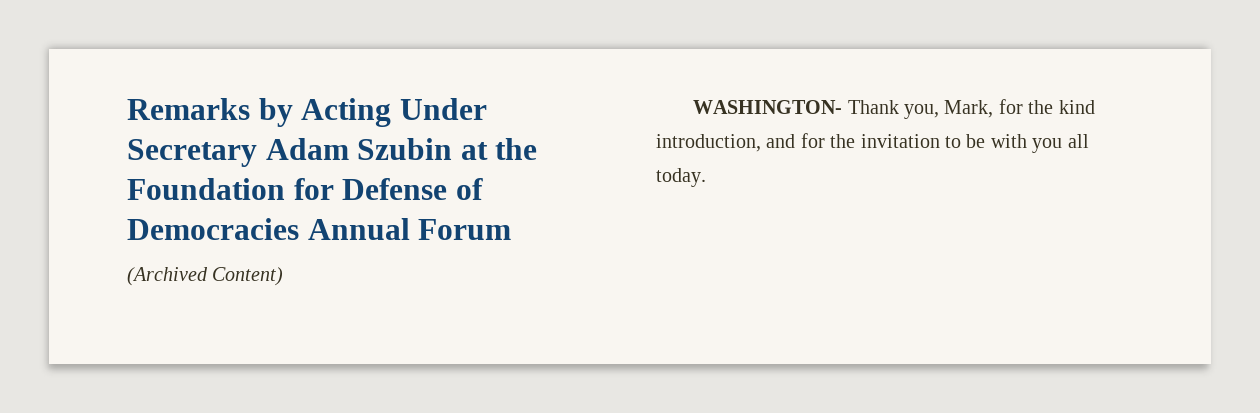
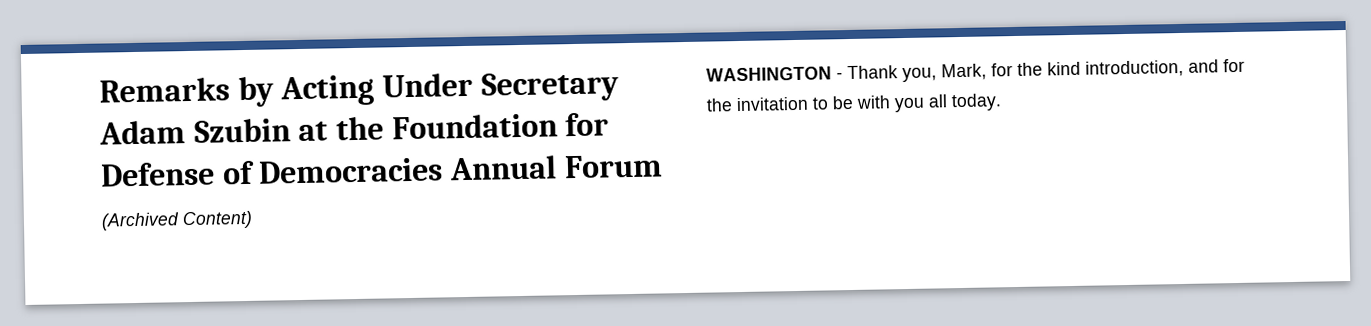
- WASHINGTON- Thank you, Mark, for the kind introduction, and for the invitation to be with you all today.
+ WASHINGTON - Thank you, Mark, for the kind introduction, and for the invitation to be with you all today.

